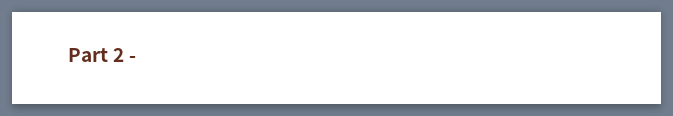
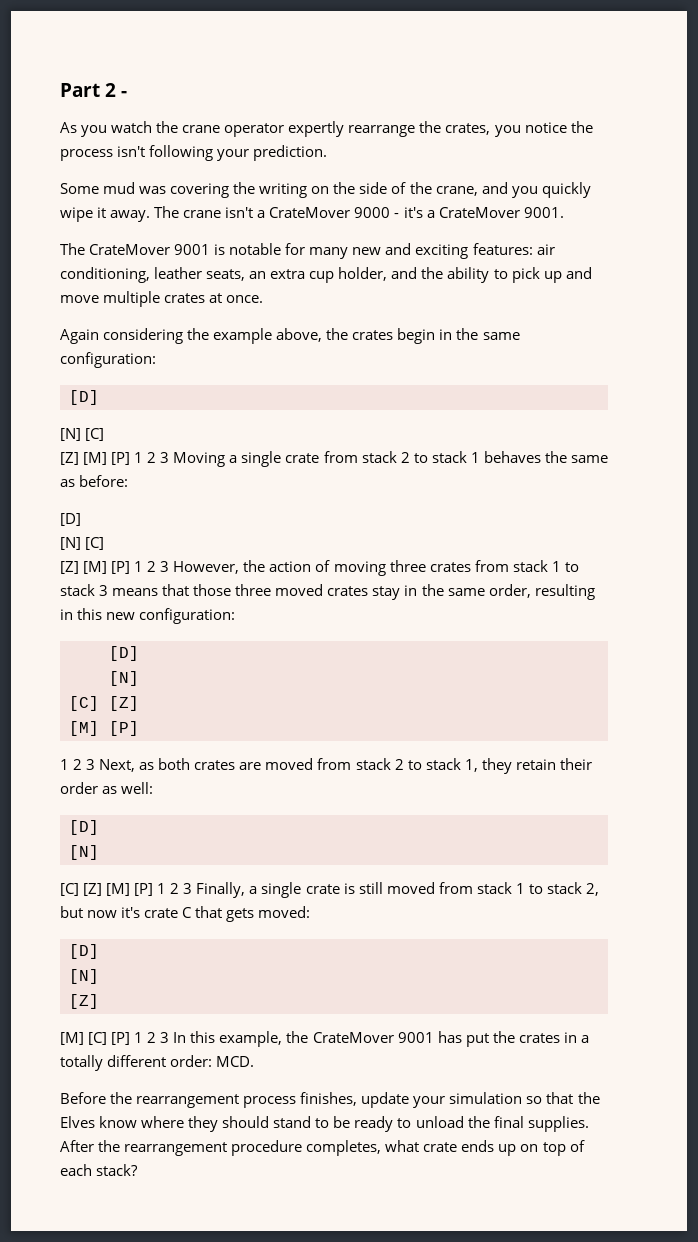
+ As you watch the crane operator expertly rearrange the crates, you notice the process isn't following your prediction.
+ Some mud was covering the writing on the side of the crane, and you quickly wipe it away. The crane isn't a CrateMover 9000 - it's a CrateMover 9001.
+ The CrateMover 9001 is notable for many new and exciting features: air conditioning, leather seats, an extra cup holder, and the ability to pick up and move multiple crates at once.
+ Again considering the example above, the crates begin in the same configuration:
+ [D]
+ [N] [C]
+ [Z] [M] [P] 1 2 3 Moving a single crate from stack 2 to stack 1 behaves the same as before:
+ [D]
+ [N] [C]
+ [Z] [M] [P] 1 2 3 However, the action of moving three crates from stack 1 to stack 3 means that those three moved crates stay in the same order, resulting in this new configuration:
+ [D]
+ [N]
+ [C] [Z]
+ [M] [P]
+ 1 2 3 Next, as both crates are moved from stack 2 to stack 1, they retain their order as well:
+ [D]
+ [N]
+ [C] [Z] [M] [P] 1 2 3 Finally, a single crate is still moved from stack 1 to stack 2, but now it's crate C that gets moved:
+ [D]
+ [N]
+ [Z]
+ [M] [C] [P] 1 2 3 In this example, the CrateMover 9001 has put the crates in a totally different order: MCD.
+ Before the rearrangement process finishes, update your simulation so that the Elves know where they should stand to be ready to unload the final supplies. After the rearrangement procedure completes, what crate ends up on top of each stack?

